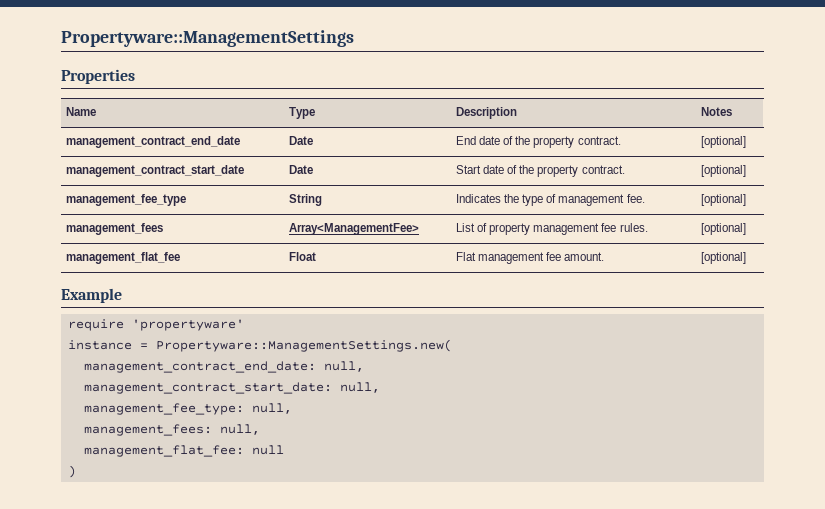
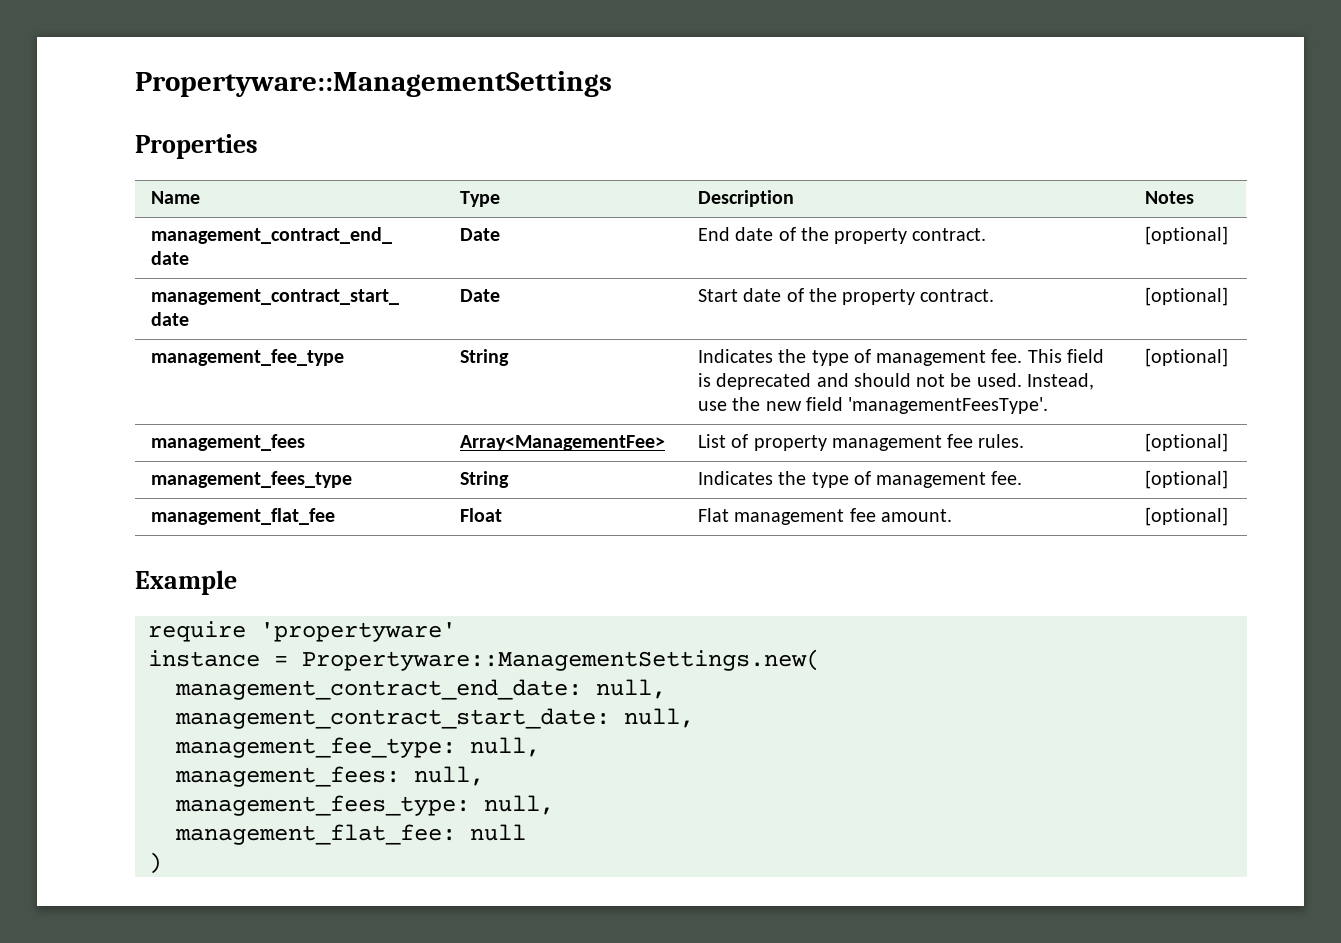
- management_fee_type | String | Indicates the type of management fee. | [optional]
+ management_fee_type | String | Indicates the type of management fee. This field is deprecated and should not be used. Instead, use the new field 'managementFeesType'. | [optional]
+ management_fees_type | String | Indicates the type of management fee. | [optional]
+ management_fees_type: null,

